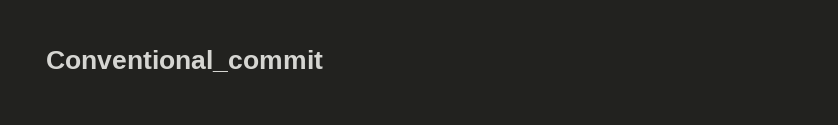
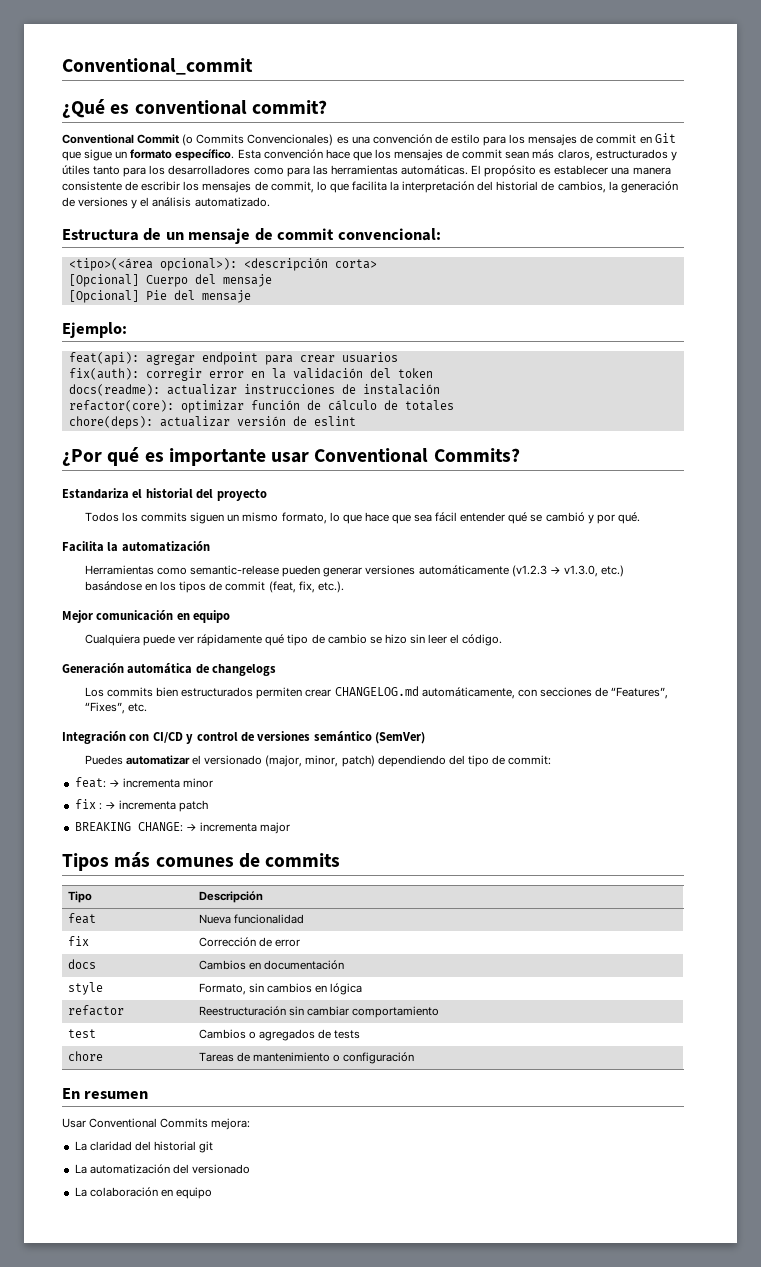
+ ¿Qué es conventional commit?
+ Conventional Commit (o Commits Convencionales) es una convención de estilo para los mensajes de commit en Git que sigue un formato específico. Esta convención hace que los mensajes de commit sean más claros, estructurados y útiles tanto para los desarrolladores como para las herramientas automáticas. El propósito es establecer una manera consistente de escribir los mensajes de commit, lo que facilita la interpretación del historial de cambios, la generación de versiones y el análisis automatizado.
+ Estructura de un mensaje de commit convencional:
+ <tipo>(<área opcional>): <descripción corta>
+ [Opcional] Cuerpo del mensaje
+ [Opcional] Pie del mensaje
+ Ejemplo:
+ feat(api): agregar endpoint para crear usuarios
+ fix(auth): corregir error en la validación del token
+ docs(readme): actualizar instrucciones de instalación
+ refactor(core): optimizar función de cálculo de totales
+ chore(deps): actualizar versión de eslint
+ ¿Por qué es importante usar Conventional Commits?
+ Estandariza el historial del proyecto
+ Todos los commits siguen un mismo formato, lo que hace que sea fácil entender qué se cambió y por qué.
+ Facilita la automatización
+ Herramientas como semantic-release pueden generar versiones automáticamente (v1.2.3 → v1.3.0, etc.) basándose en los tipos de commit (feat, fix, etc.).
+ Mejor comunicación en equipo
+ Cualquiera puede ver rápidamente qué tipo de cambio se hizo sin leer el código.
+ Generación automática de changelogs
+ Los commits bien estructurados permiten crear CHANGELOG.md automáticamente, con secciones de “Features”, “Fixes”, etc.
+ Integración con CI/CD y control de versiones semántico (SemVer)
+ Puedes automatizar el versionado (major, minor, patch) dependiendo del tipo de commit:
+ feat: → incrementa minor
+ fix : → incrementa patch
+ BREAKING CHANGE: → incrementa major
+ Tipos más comunes de commits
+ Tipo | Descripción
+ feat | Nueva funcionalidad
+ fix | Corrección de error
+ docs | Cambios en documentación
+ style | Formato, sin cambios en lógica
+ refactor | Reestructuración sin cambiar comportamiento
+ test | Cambios o agregados de tests
+ chore | Tareas de mantenimiento o configuración
+ En resumen
+ Usar Conventional Commits mejora:
+ La claridad del historial git
+ La automatización del versionado
+ La colaboración en equipo

